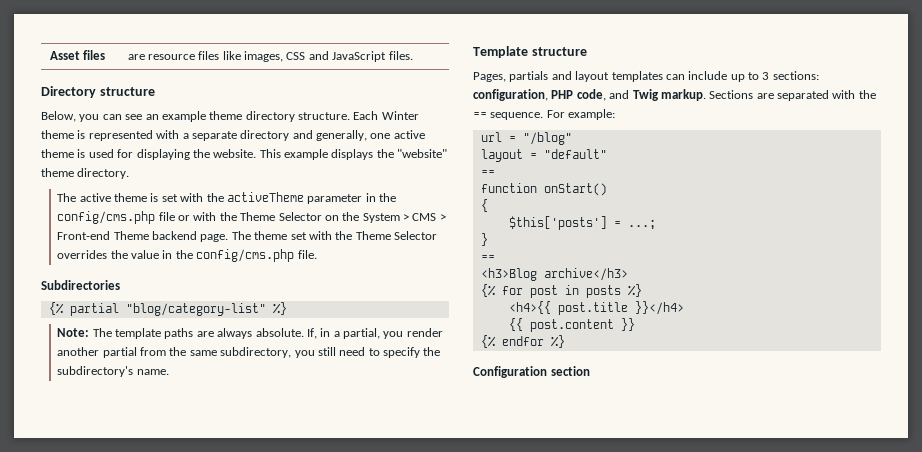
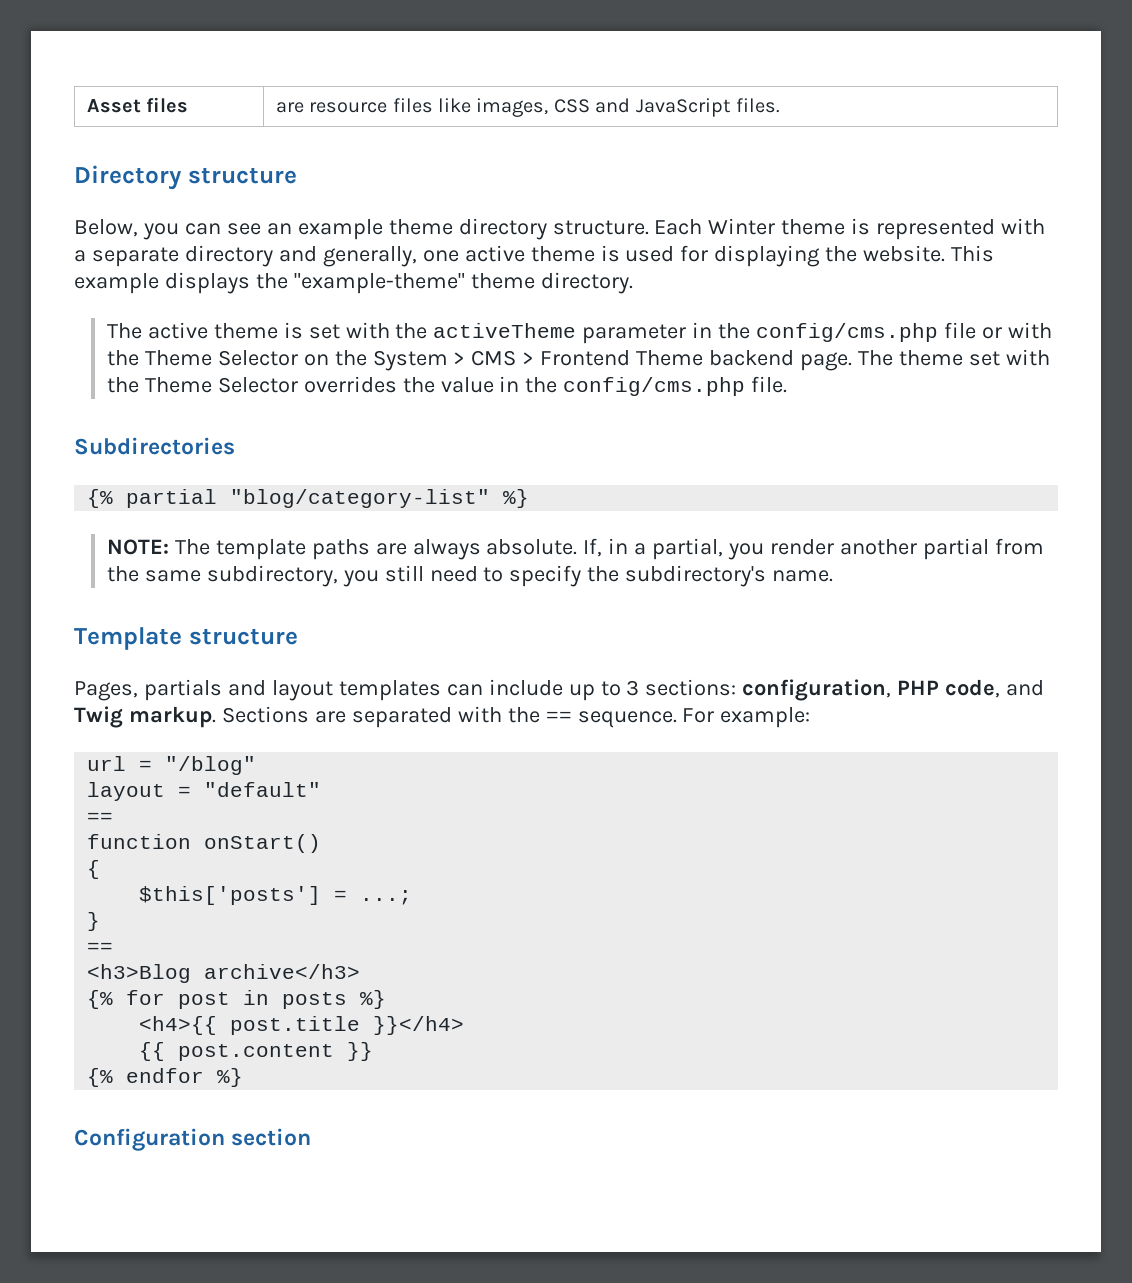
- This example displays the "website" theme directory.
+ This example displays the "example-theme" theme directory.
- The active theme is set with the activeTheme parameter in the config/cms.php file or with the Theme Selector on the System > CMS > Front-end Theme backend page.
+ The active theme is set with the activeTheme parameter in the config/cms.php file or with the Theme Selector on the System > CMS > Frontend Theme backend page.
- Note: The template paths are always absolute.
+ NOTE: The template paths are always absolute.

